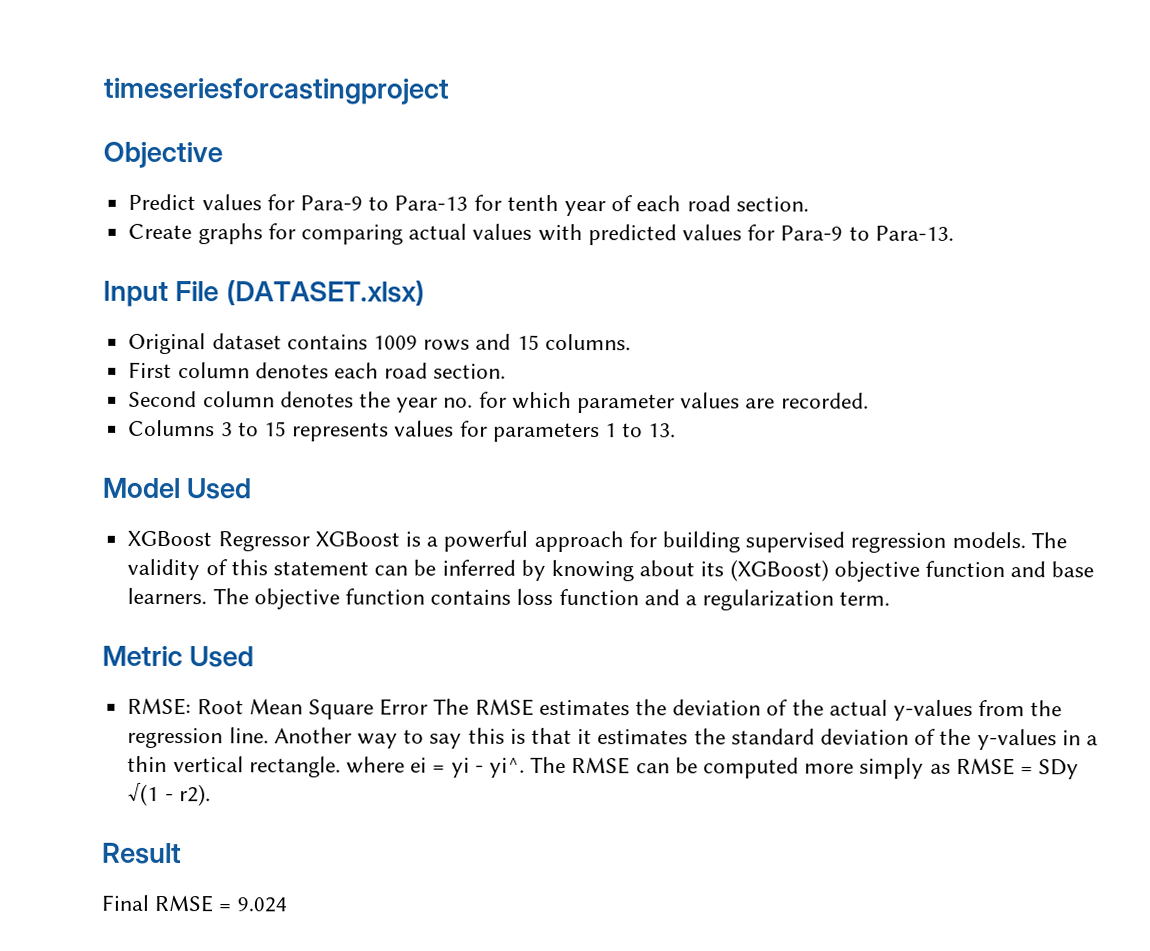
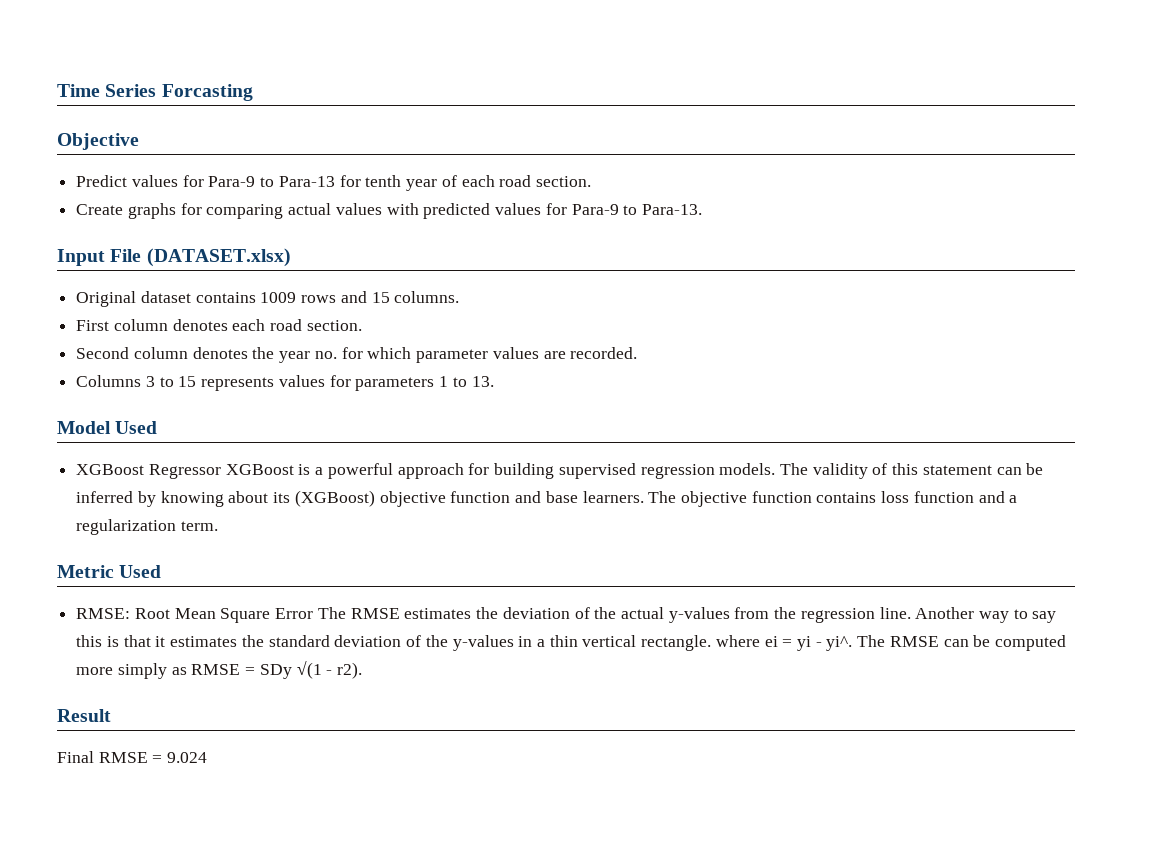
- timeseriesforcastingproject
+ Time Series Forcasting

